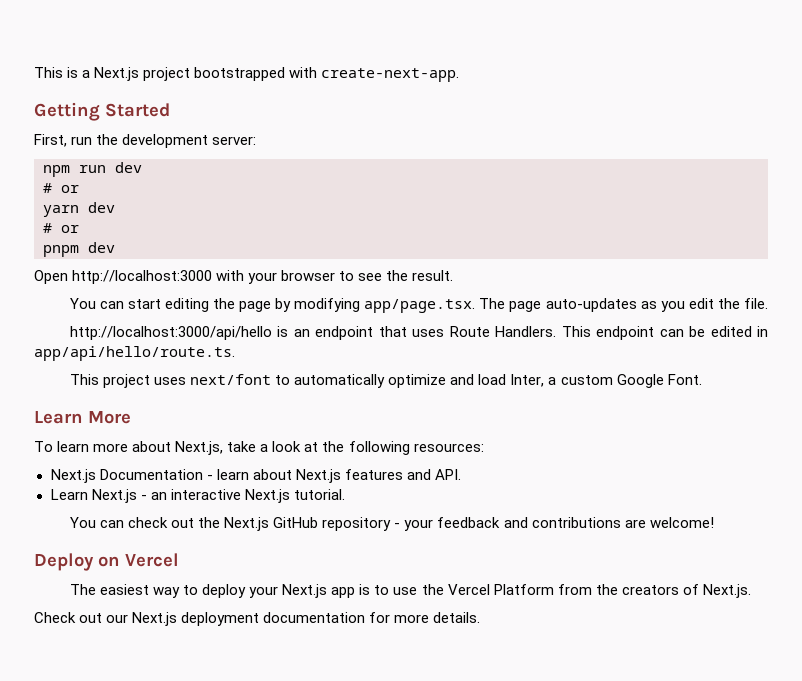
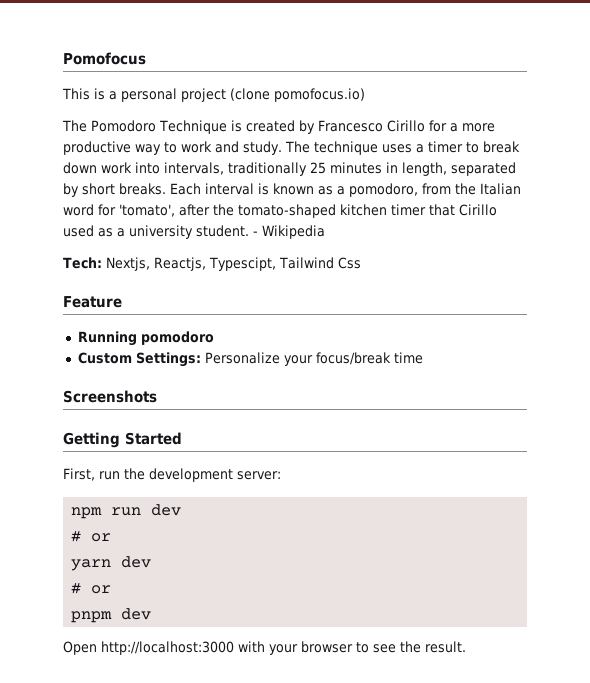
+ Pomofocus
- This is a Next.js project bootstrapped with create-next-app.
+ This is a personal project (clone pomofocus.io)
+ The Pomodoro Technique is created by Francesco Cirillo for a more productive way to work and study. The technique uses a timer to break down work into intervals, traditionally 25 minutes in length, separated by short breaks. Each interval is known as a pomodoro, from the Italian word for 'tomato', after the tomato-shaped kitchen timer that Cirillo used as a university student. - Wikipedia
+ Tech: Nextjs, Reactjs, Typescipt, Tailwind Css
+ Feature
+ Running pomodoro
+ Custom Settings: Personalize your focus/break time
+ Screenshots
- You can start editing the page by modifying app/page.tsx. The page auto-updates as you edit the file.
- http://localhost:3000/api/hello is an endpoint that uses Route Handlers. This endpoint can be edited in app/api/hello/route.ts.
- This project uses next/font to automatically optimize and load Inter, a custom Google Font.
- Learn More
- To learn more about Next.js, take a look at the following resources:
- Next.js Documentation - learn about Next.js features and API.
- Learn Next.js - an interactive Next.js tutorial.
- You can check out the Next.js GitHub repository - your feedback and contributions are welcome!
- Deploy on Vercel
- The easiest way to deploy your Next.js app is to use the Vercel Platform from the creators of Next.js.
- Check out our Next.js deployment documentation for more details.

